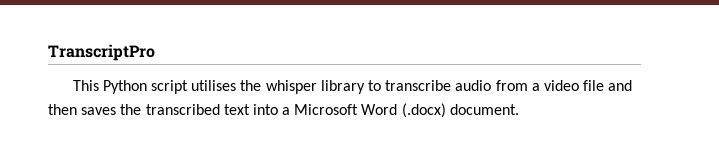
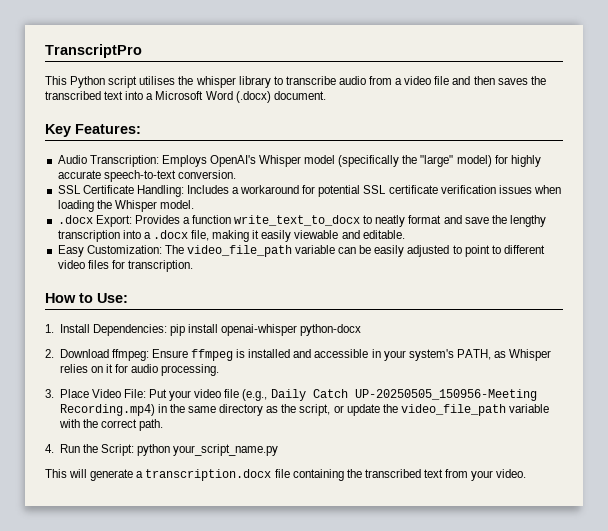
+ Key Features:
+ Audio Transcription: Employs OpenAI's Whisper model (specifically the "large" model) for highly accurate speech-to-text conversion.
+ SSL Certificate Handling: Includes a workaround for potential SSL certificate verification issues when loading the Whisper model.
+ .docx Export: Provides a function write_text_to_docx to neatly format and save the lengthy transcription into a .docx file, making it easily viewable and editable.
+ Easy Customization: The video_file_path variable can be easily adjusted to point to different video files for transcription.
+ How to Use:
+ 1. Install Dependencies: pip install openai-whisper python-docx
+ 2. Download ffmpeg: Ensure ffmpeg is installed and accessible in your system's PATH, as Whisper relies on it for audio processing.
+ 3. Place Video File: Put your video file (e.g., Daily Catch UP-20250505_150956-Meeting Recording.mp4) in the same directory as the script, or update the video_file_path variable with the correct path.
+ 4. Run the Script: python your_script_name.py
+ This will generate a transcription.docx file containing the transcribed text from your video.

